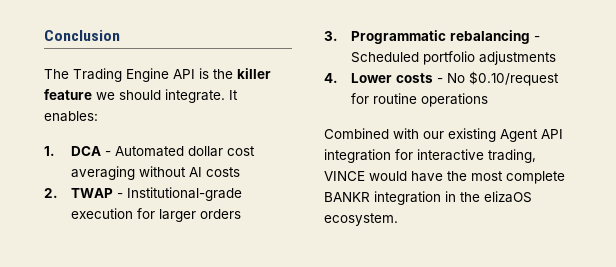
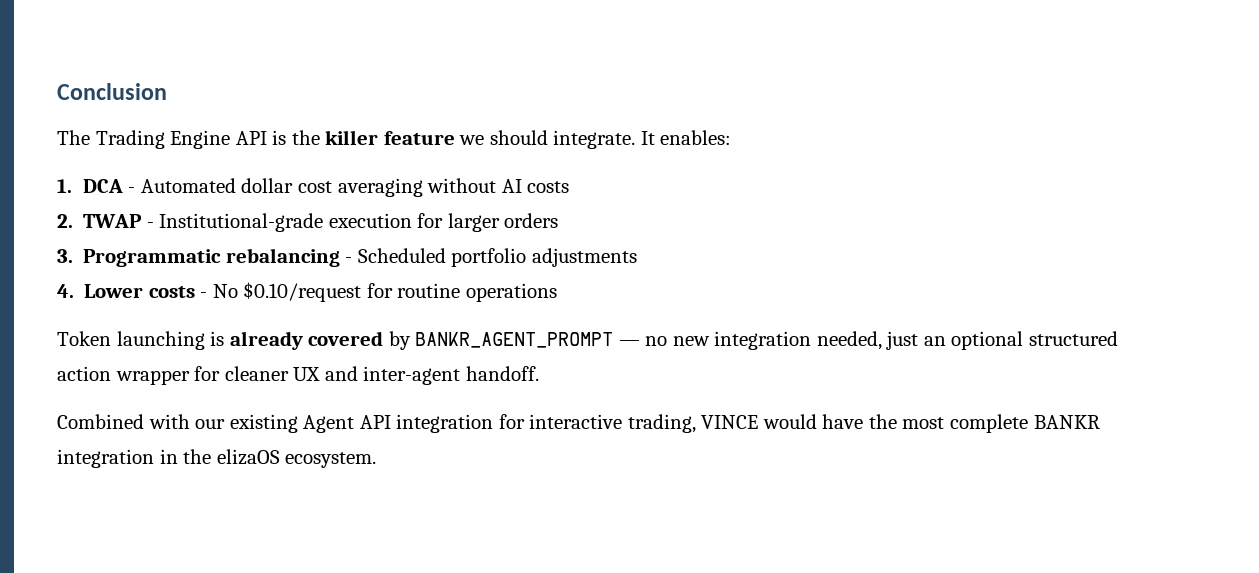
+ Token launching is already covered by BANKR_AGENT_PROMPT — no new integration needed, just an optional structured action wrapper for cleaner UX and inter-agent handoff.

